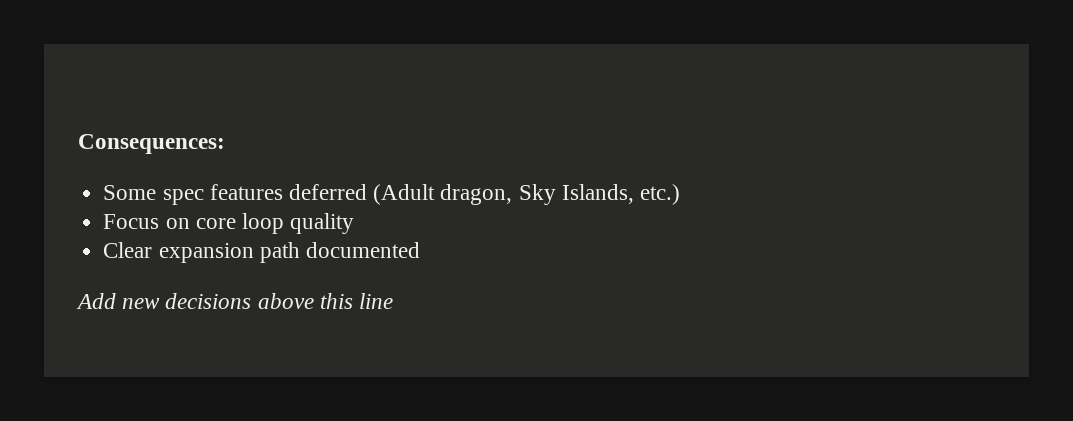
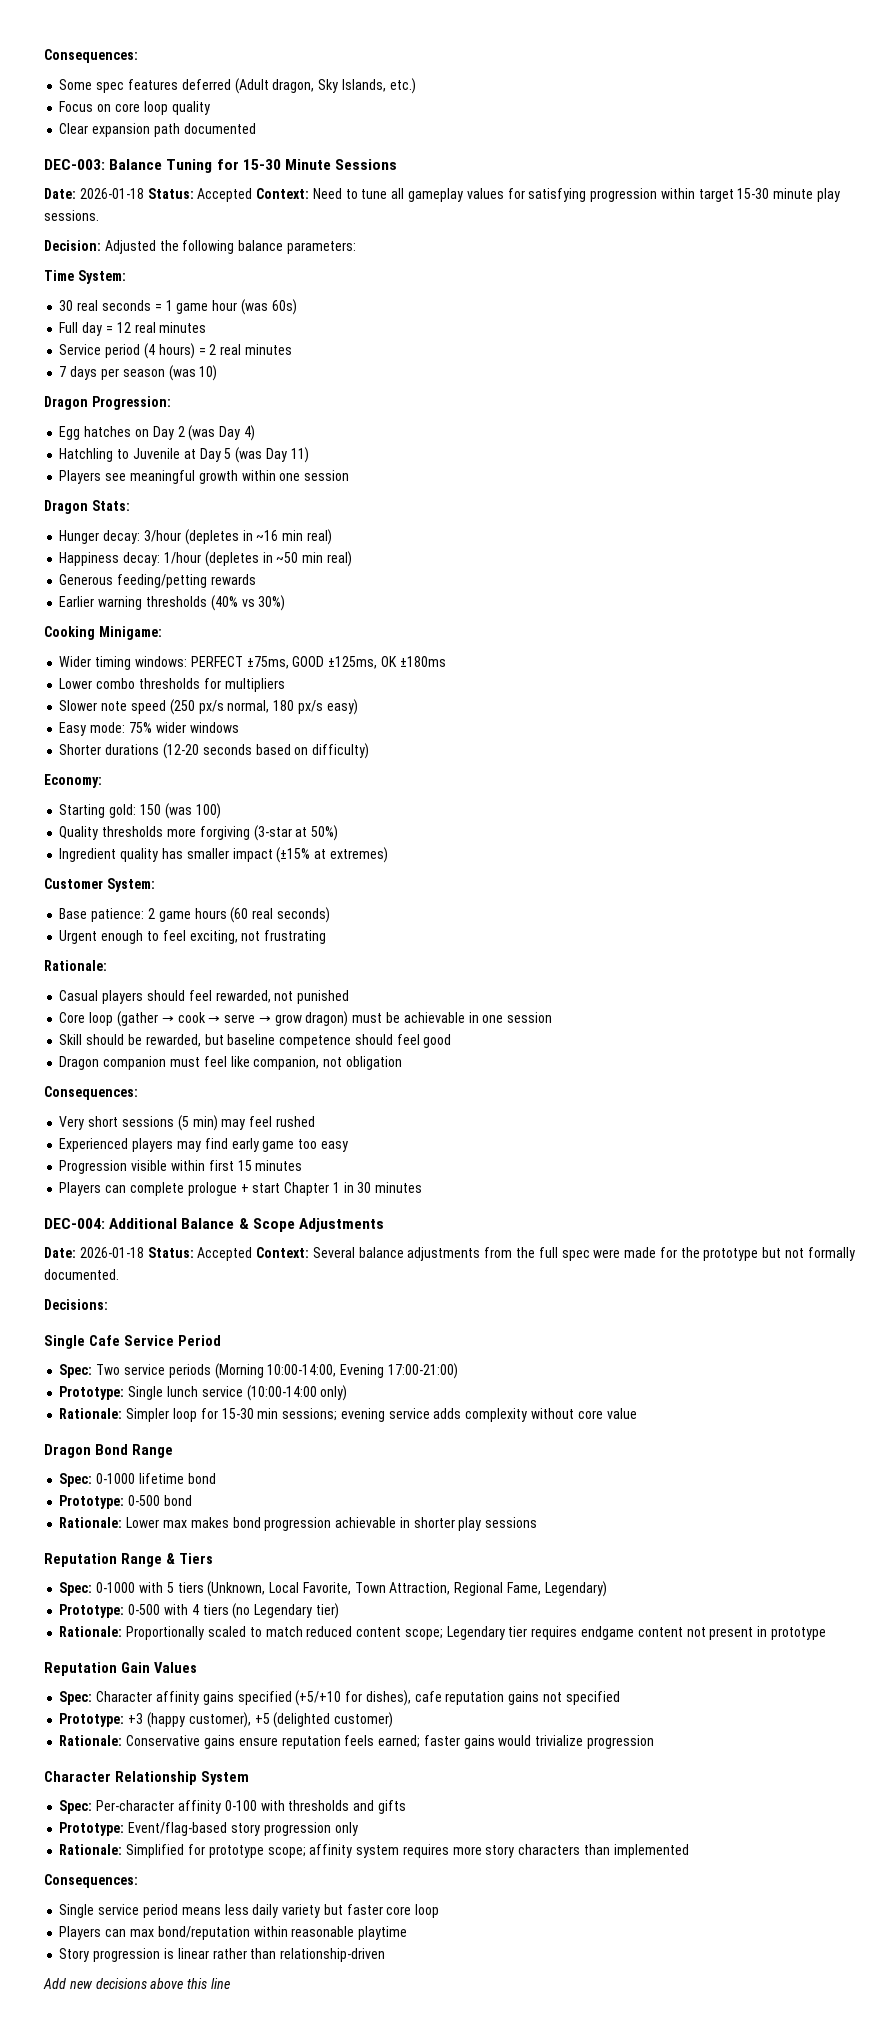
+ DEC-003: Balance Tuning for 15-30 Minute Sessions
+ Date: 2026-01-18 Status: Accepted Context: Need to tune all gameplay values for satisfying progression within target 15-30 minute play sessions.
+ Decision: Adjusted the following balance parameters:
+ Time System:
+ 30 real seconds = 1 game hour (was 60s)
+ Full day = 12 real minutes
+ Service period (4 hours) = 2 real minutes
+ 7 days per season (was 10)
+ Dragon Progression:
+ Egg hatches on Day 2 (was Day 4)
+ Hatchling to Juvenile at Day 5 (was Day 11)
+ Players see meaningful growth within one session
+ Dragon Stats:
+ Hunger decay: 3/hour (depletes in ~16 min real)
+ Happiness decay: 1/hour (depletes in ~50 min real)
+ Generous feeding/petting rewards
+ Earlier warning thresholds (40% vs 30%)
+ Cooking Minigame:
+ Wider timing windows: PERFECT ±75ms, GOOD ±125ms, OK ±180ms
+ Lower combo thresholds for multipliers
+ Slower note speed (250 px/s normal, 180 px/s easy)
+ Easy mode: 75% wider windows
+ Shorter durations (12-20 seconds based on difficulty)
+ Economy:
+ Starting gold: 150 (was 100)
+ Quality thresholds more forgiving (3-star at 50%)
+ Ingredient quality has smaller impact (±15% at extremes)
+ Customer System:
+ Base patience: 2 game hours (60 real seconds)
+ Urgent enough to feel exciting, not frustrating
+ Rationale:
+ Casual players should feel rewarded, not punished
+ Core loop (gather → cook → serve → grow dragon) must be achievable in one session
+ Skill should be rewarded, but baseline competence should feel good
+ Dragon companion must feel like companion, not obligation
+ Consequences:
+ Very short sessions (5 min) may feel rushed
+ Experienced players may find early game too easy
+ Progression visible within first 15 minutes
+ Players can complete prologue + start Chapter 1 in 30 minutes
+ DEC-004: Additional Balance & Scope Adjustments
+ Date: 2026-01-18 Status: Accepted Context: Several balance adjustments from the full spec were made for the prototype but not formally documented.
+ Decisions:
+ Single Cafe Service Period
+ Spec: Two service periods (Morning 10:00-14:00, Evening 17:00-21:00)
+ Prototype: Single lunch service (10:00-14:00 only)
+ Rationale: Simpler loop for 15-30 min sessions; evening service adds complexity without core value
+ Dragon Bond Range
+ Spec: 0-1000 lifetime bond
+ Prototype: 0-500 bond
+ Rationale: Lower max makes bond progression achievable in shorter play sessions
+ Reputation Range & Tiers
+ Spec: 0-1000 with 5 tiers (Unknown, Local Favorite, Town Attraction, Regional Fame, Legendary)
+ Prototype: 0-500 with 4 tiers (no Legendary tier)
+ Rationale: Proportionally scaled to match reduced content scope; Legendary tier requires endgame content not present in prototype
+ Reputation Gain Values
+ Spec: Character affinity gains specified (+5/+10 for dishes), cafe reputation gains not specified
+ Prototype: +3 (happy customer), +5 (delighted customer)
+ Rationale: Conservative gains ensure reputation feels earned; faster gains would trivialize progression
+ Character Relationship System
+ Spec: Per-character affinity 0-100 with thresholds and gifts
+ Prototype: Event/flag-based story progression only
+ Rationale: Simplified for prototype scope; affinity system requires more story characters than implemented
+ Consequences:
+ Single service period means less daily variety but faster core loop
+ Players can max bond/reputation within reasonable playtime
+ Story progression is linear rather than relationship-driven

